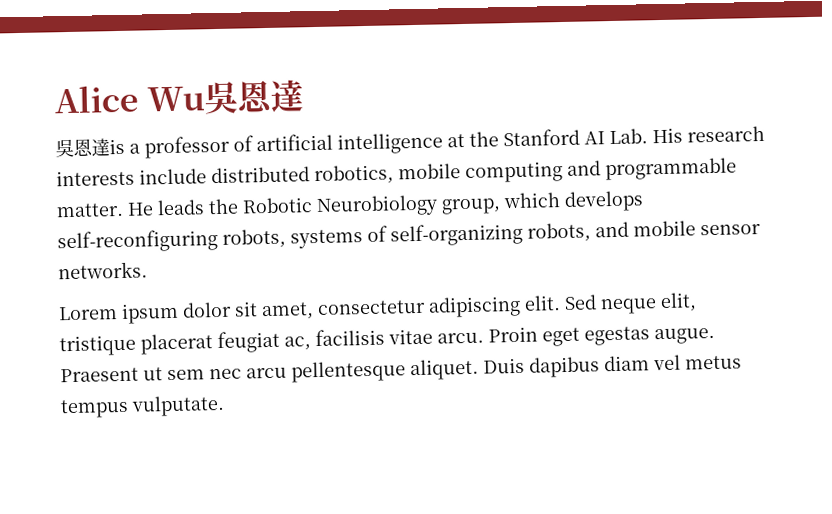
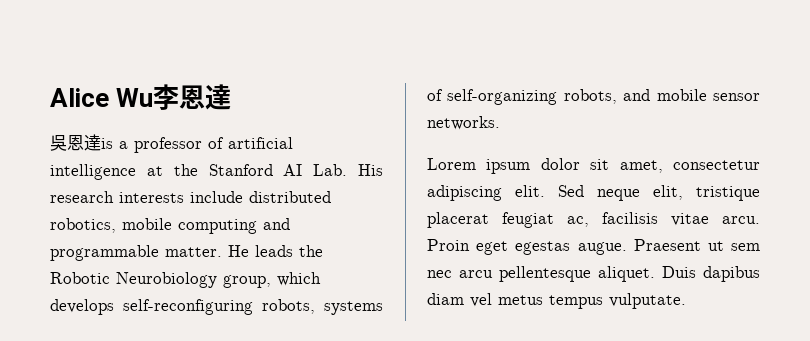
- Alice Wu吳恩達
+ Alice Wu李恩達

